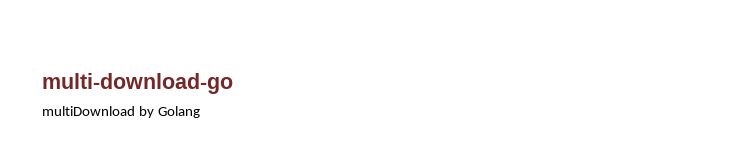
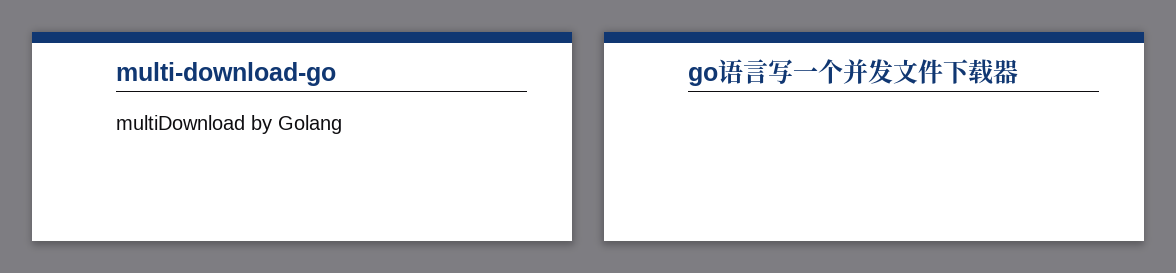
+ go语言写一个并发文件下载器

